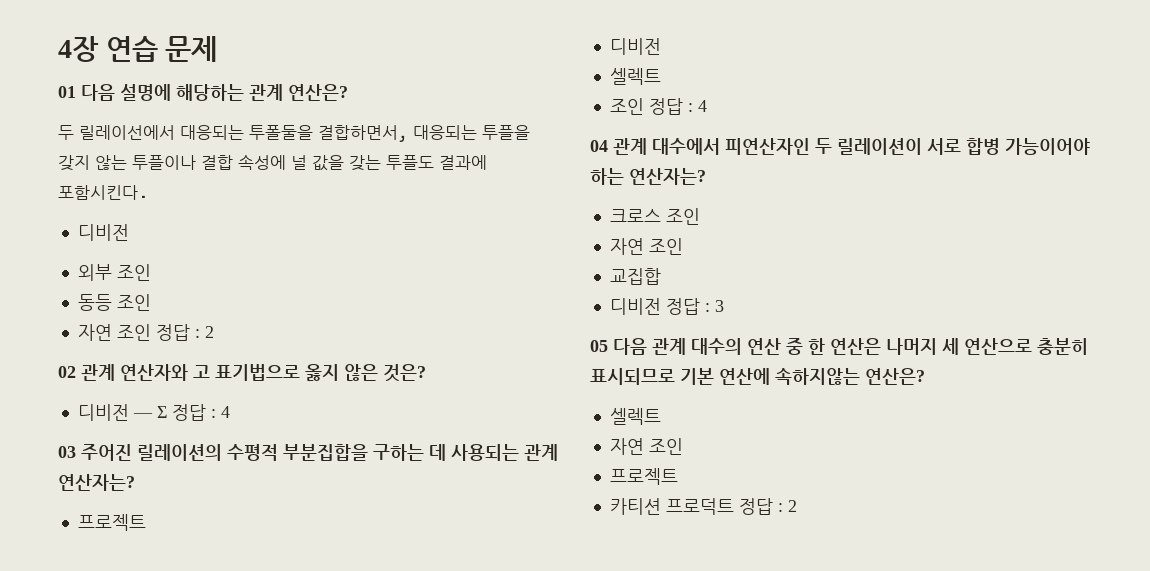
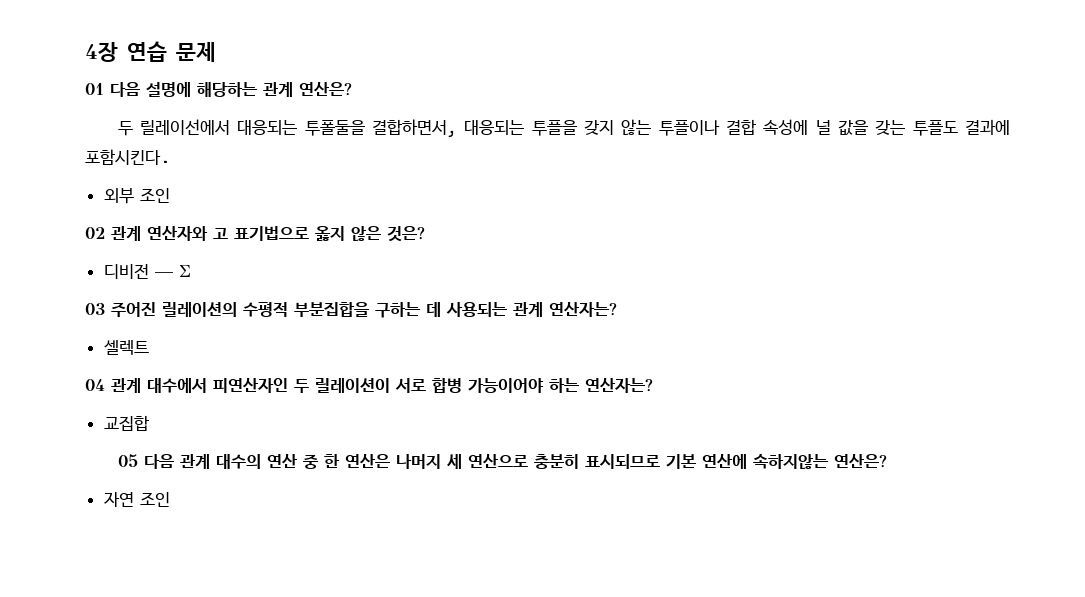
  두 릴레이선에서 대응되는 투폴둘을 결합하면서, 대응되는 투플을 갖지 않는 투플이나 결합 속성에 널 값을 갖는 투플도 결과에 포함시킨다.
- 디비전
- 동등 조인
- 자연 조인 정답 : 2
- 디비전 — Σ 정답 : 4
+ 디비전 — Σ
  03 주어진 릴레이션의 수평적 부분집합을 구하는 데 사용되는 관계 연산자는?
- 프로젝트
- 디비전
  셀렉트
- 조인 정답 : 4
- 크로스 조인
- 자연 조인
  교집합
- 디비전 정답 : 3
  05 다음 관계 대수의 연산 중 한 연산은 나머지 세 연산으로 충분히 표시되므로 기본 연산에 속하지않는 연산은?
- 셀렉트
  자연 조인
- 프로젝트
- 카티션 프로덕트 정답 : 2

